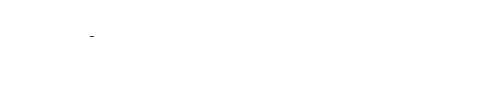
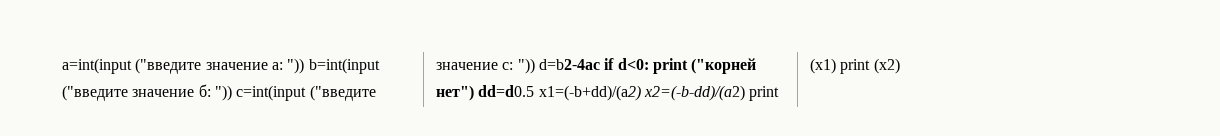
- -
+ a=int(input ("введите значение а: ")) b=int(input ("введите значение б: ")) c=int(input ("введите значение с: ")) d=b2-4ac if d<0: print ("корней нет") dd=d0.5 x1=(-b+dd)/(a2) x2=(-b-dd)/(a2) print (x1) print (x2)

